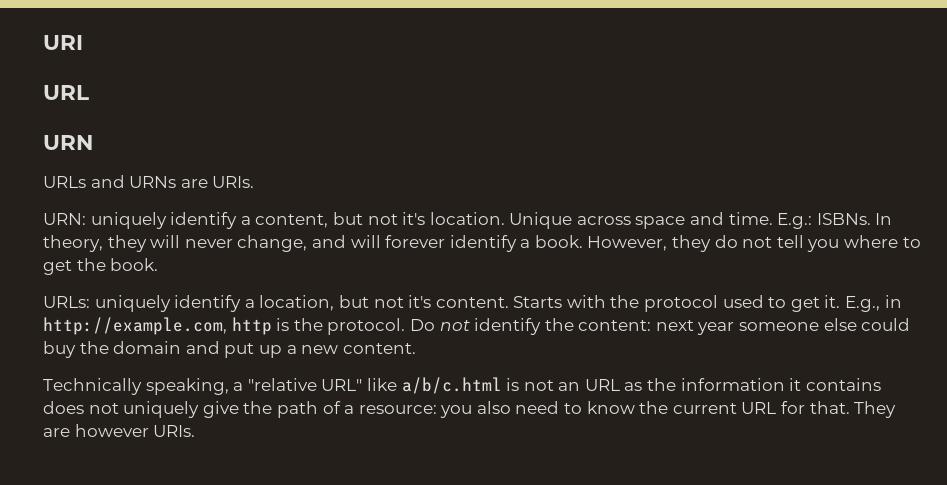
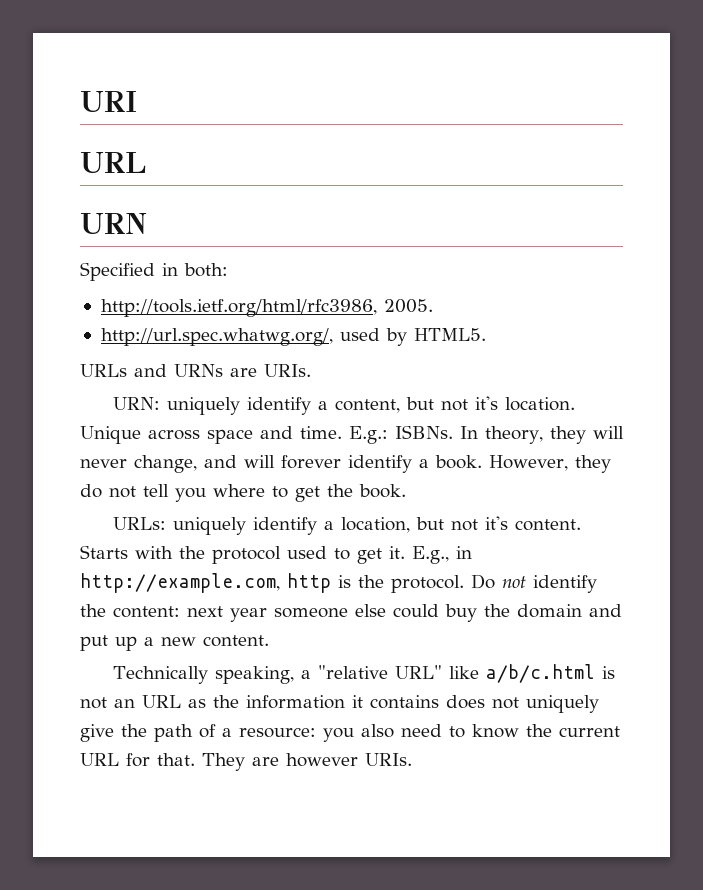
+ Specified in both:
+ http://tools.ietf.org/html/rfc3986, 2005.
+ http://url.spec.whatwg.org/, used by HTML5.

